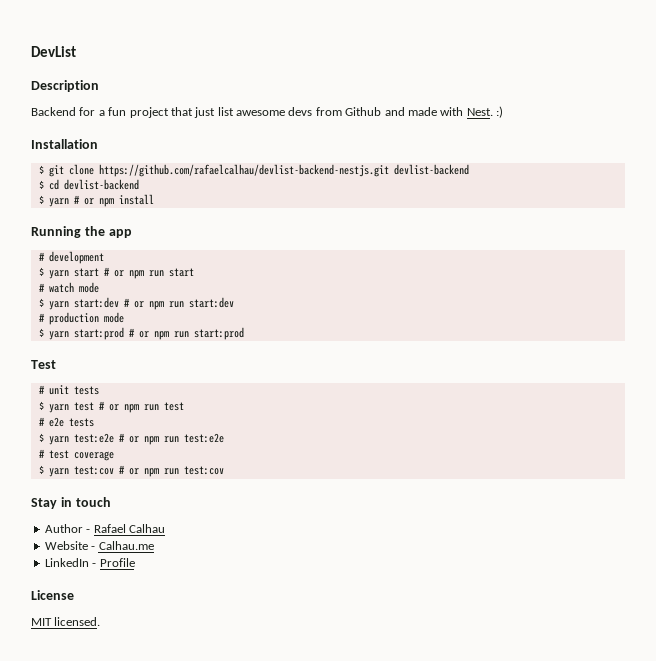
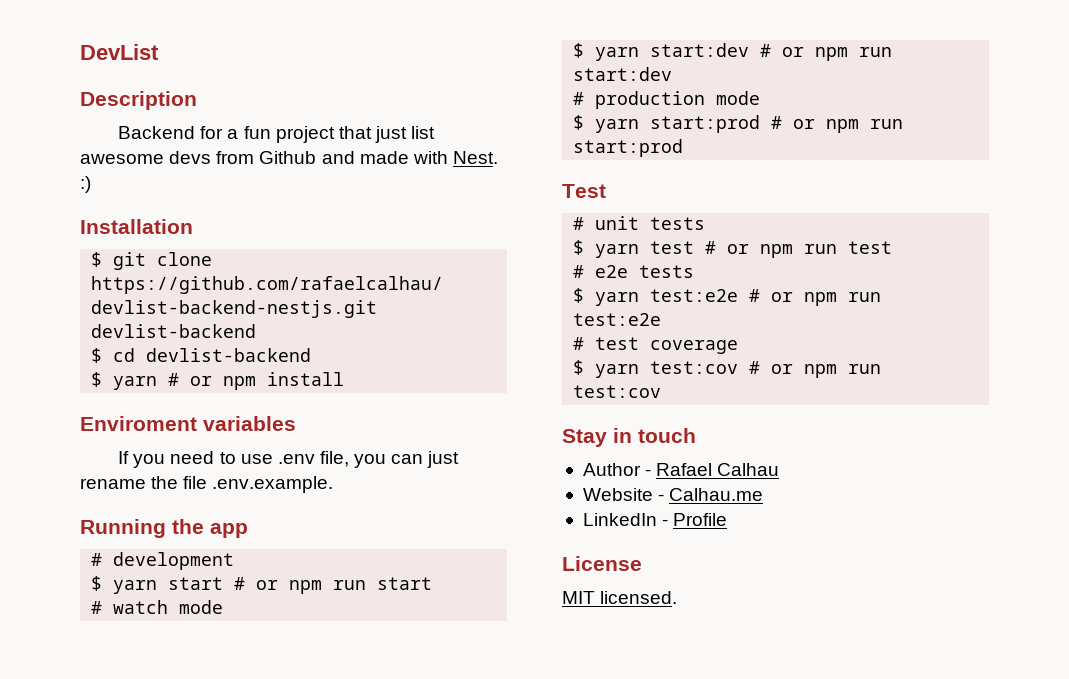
+ Enviroment variables
+ If you need to use .env file, you can just rename the file .env.example.

